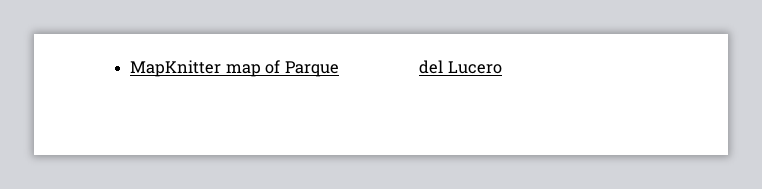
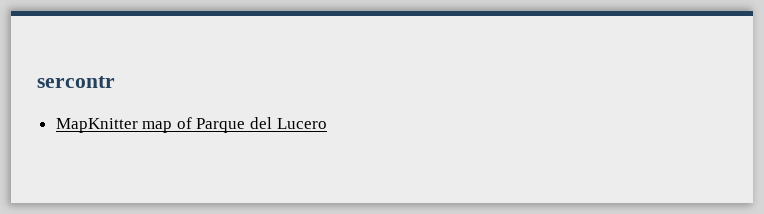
+ sercontr

